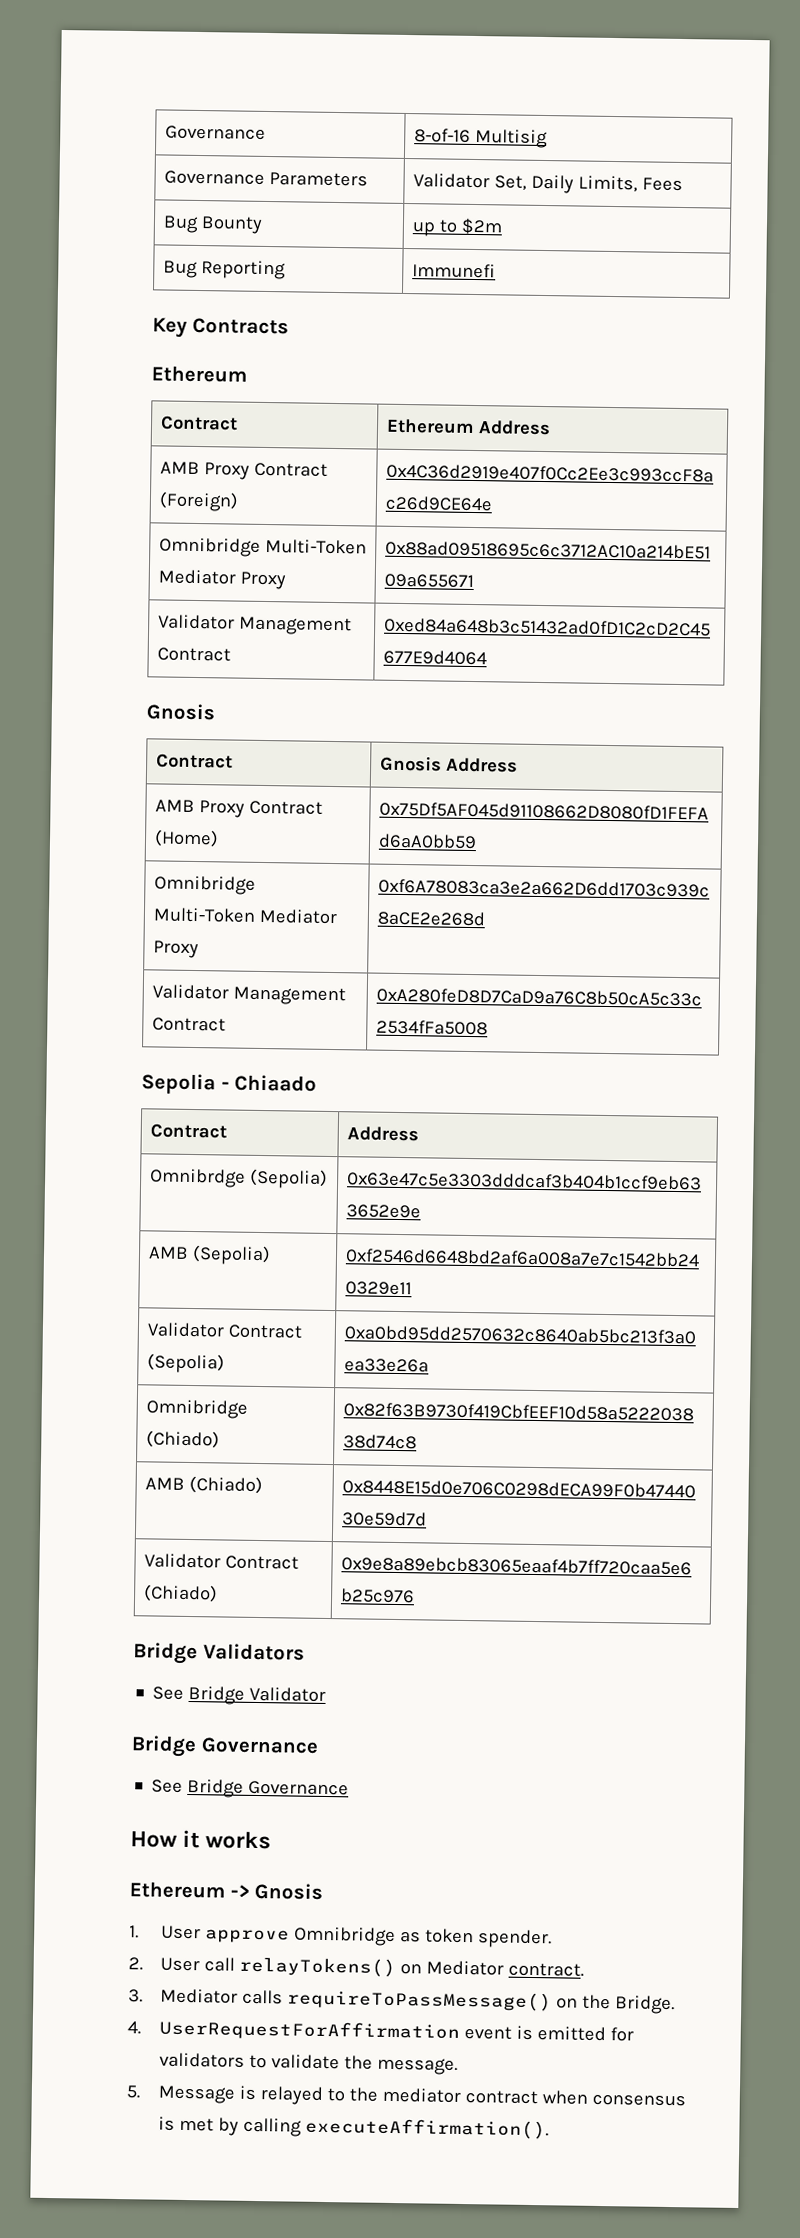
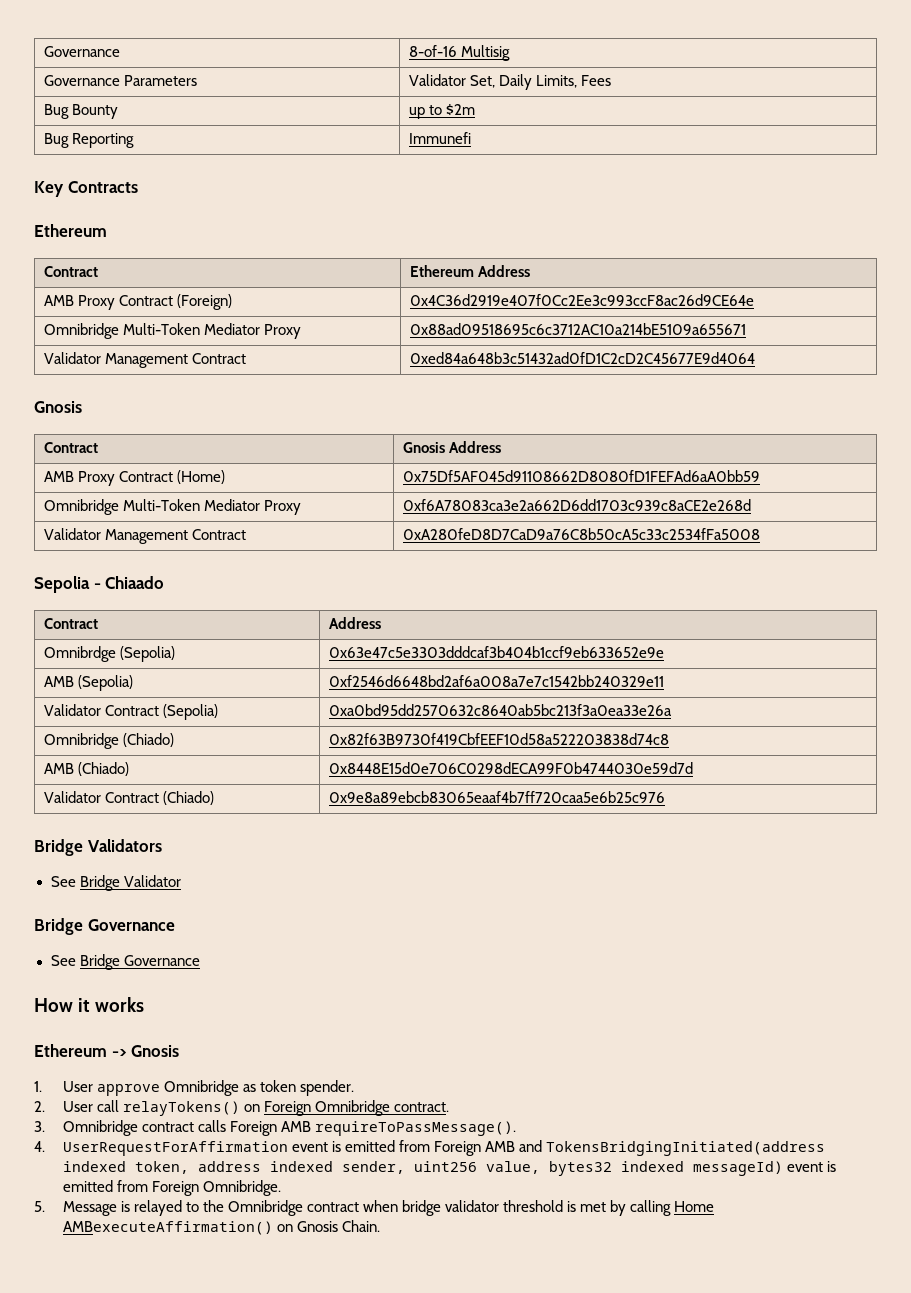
- 2. User call relayTokens() on Mediator contract.
+ 2. User call relayTokens() on Foreign Omnibridge contract.
- 3. Mediator calls requireToPassMessage() on the Bridge.
+ 3. Omnibridge contract calls Foreign AMB requireToPassMessage().
- 4. UserRequestForAffirmation event is emitted for validators to validate the message.
+ 4. UserRequestForAffirmation event is emitted from Foreign AMB and TokensBridgingInitiated(address indexed token, address indexed sender, uint256 value, bytes32 indexed messageId) event is emitted from Foreign Omnibridge.
- 5. Message is relayed to the mediator contract when consensus is met by calling executeAffirmation().
+ 5. Message is relayed to the Omnibridge contract when bridge validator threshold is met by calling Home AMBexecuteAffirmation() on Gnosis Chain.

